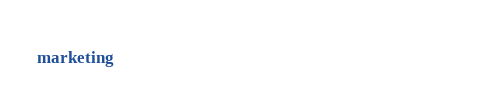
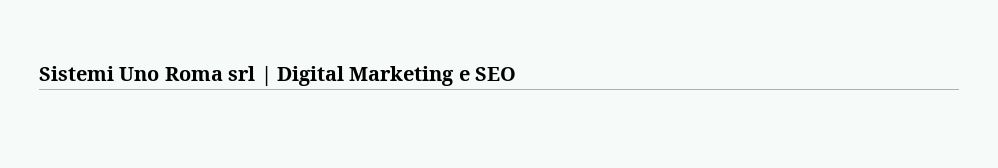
- marketing
+ Sistemi Uno Roma srl | Digital Marketing e SEO

